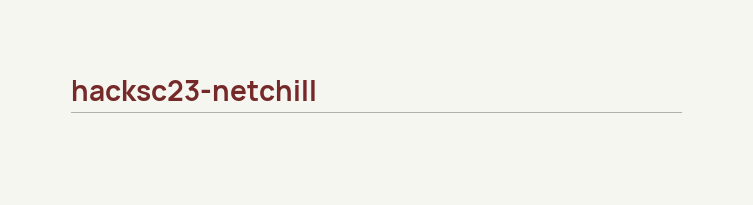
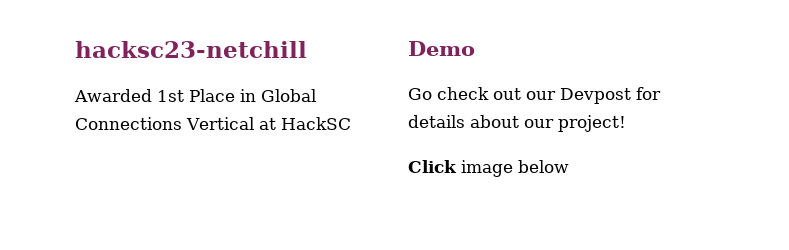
+ Awarded 1st Place in Global Connections Vertical at HackSC
+ Demo
+ Go check out our Devpost for details about our project!
+ Click image below

